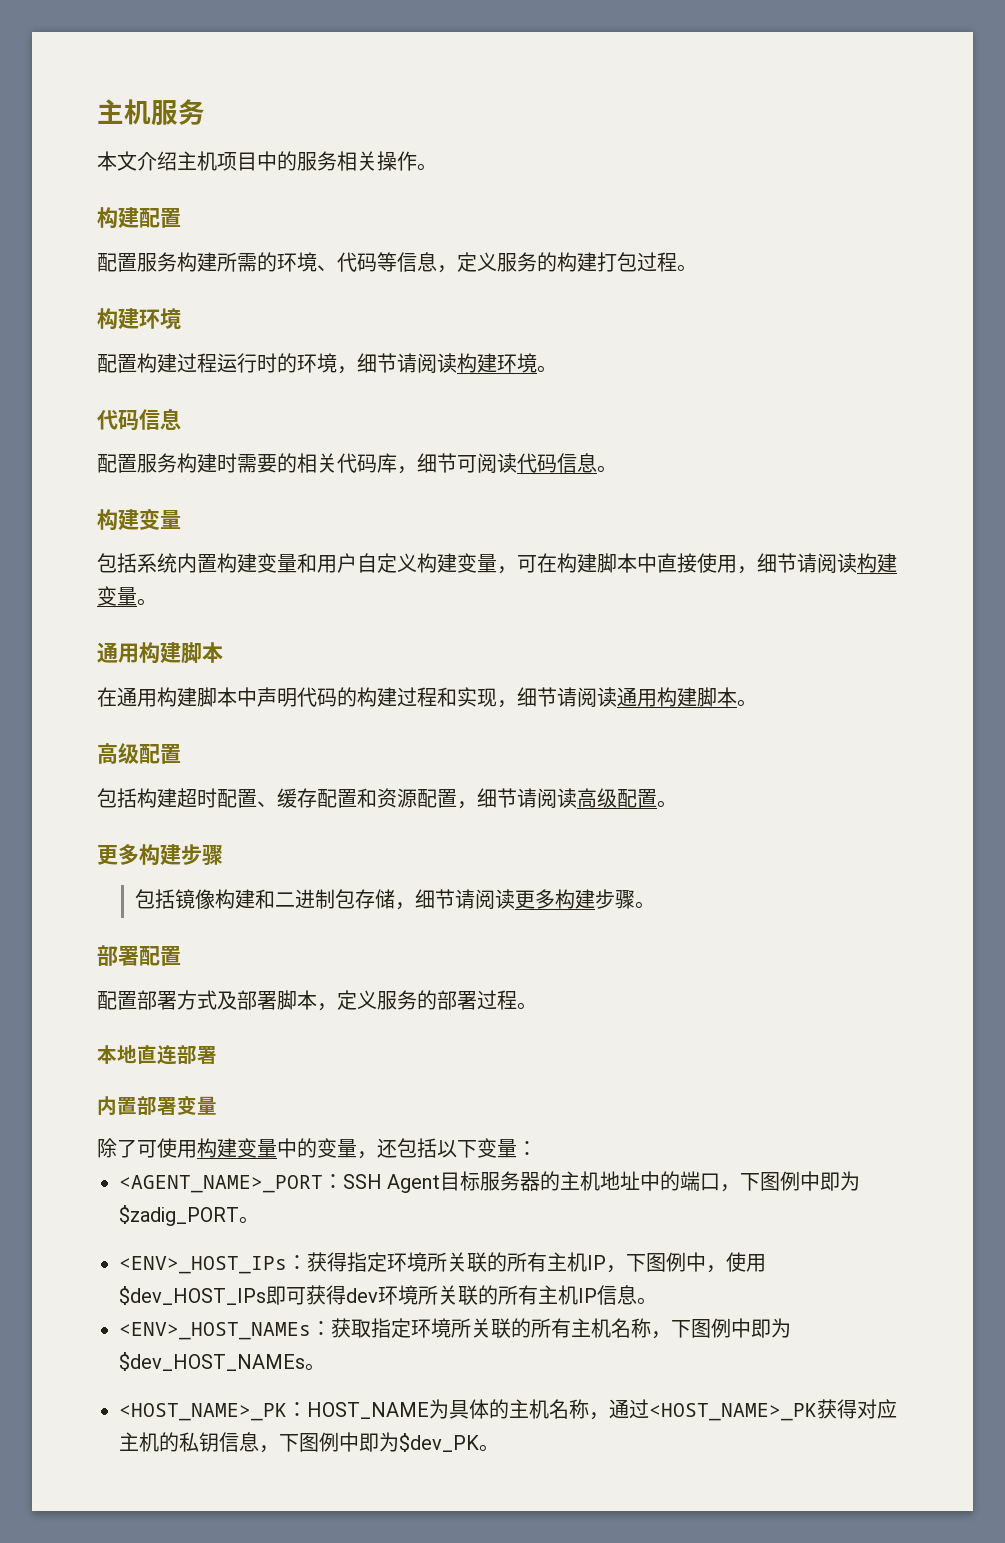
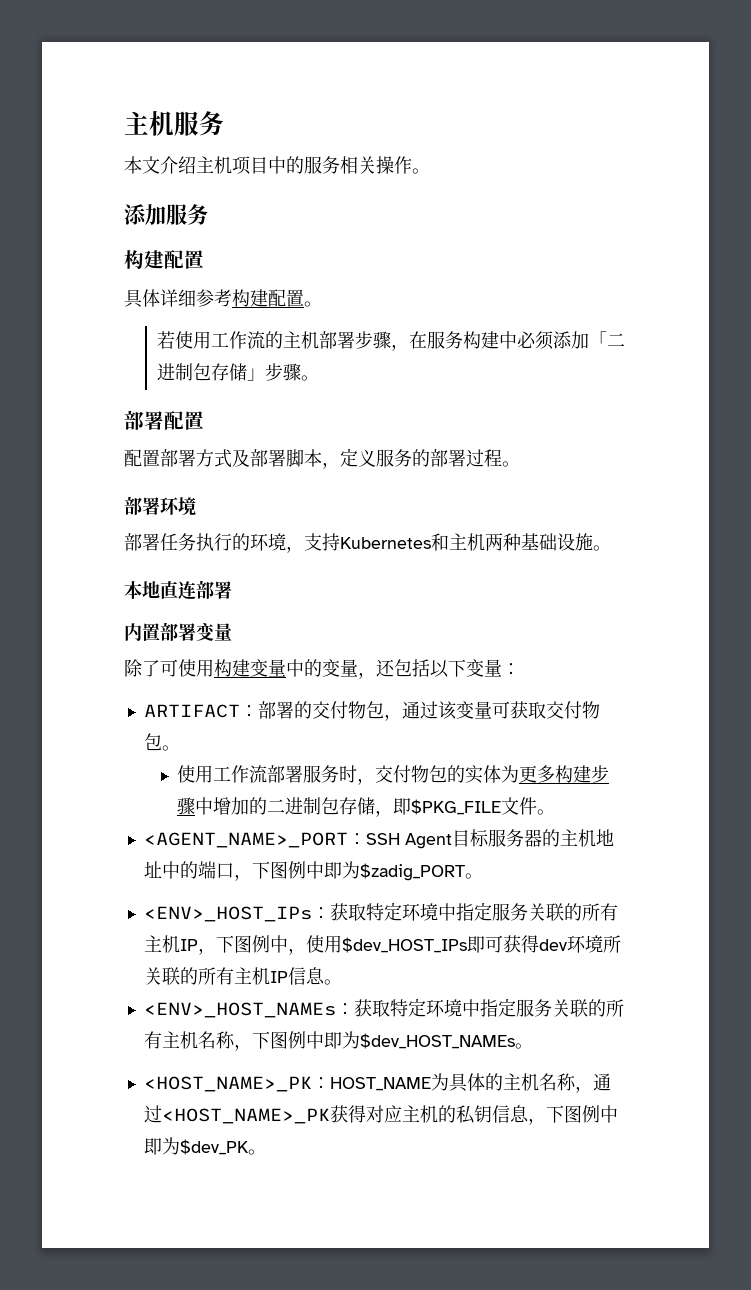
+ 添加服务
- 配置服务构建所需的环境、代码等信息，定义服务的构建打包过程。
- 构建环境
- 配置构建过程运行时的环境，细节请阅读构建环境。
- 代码信息
- 配置服务构建时需要的相关代码库，细节可阅读代码信息。
- 构建变量
- 包括系统内置构建变量和用户自定义构建变量，可在构建脚本中直接使用，细节请阅读构建变量。
- 通用构建脚本
- 在通用构建脚本中声明代码的构建过程和实现，细节请阅读通用构建脚本。
- 高级配置
- 包括构建超时配置、缓存配置和资源配置，细节请阅读高级配置。
- 更多构建步骤
- 包括镜像构建和二进制包存储，细节请阅读更多构建步骤。
+ 具体详细参考构建配置。
+ 若使用工作流的主机部署步骤，在服务构建中必须添加「二进制包存储」步骤。
+ 部署环境
+ 部署任务执行的环境，支持Kubernetes和主机两种基础设施。
+ ARTIFACT：部署的交付物包，通过该变量可获取交付物包。
+ 使用工作流部署服务时，交付物包的实体为更多构建步骤中增加的二进制包存储，即$PKG_FILE文件。
- <ENV>_HOST_IPs：获得指定环境所关联的所有主机IP，下图例中，使用$dev_HOST_IPs即可获得dev环境所关联的所有主机IP信息。
+ <ENV>_HOST_IPs：获取特定环境中指定服务关联的所有主机IP，下图例中，使用$dev_HOST_IPs即可获得dev环境所关联的所有主机IP信息。
- <ENV>_HOST_NAMEs：获取指定环境所关联的所有主机名称，下图例中即为$dev_HOST_NAMEs。
+ <ENV>_HOST_NAMEs：获取特定环境中指定服务关联的所有主机名称，下图例中即为$dev_HOST_NAMEs。

